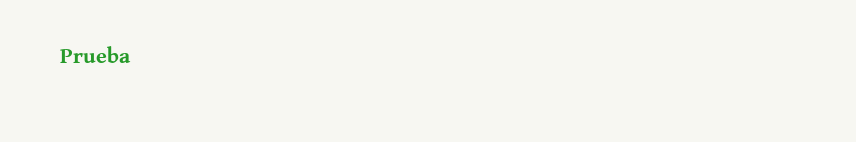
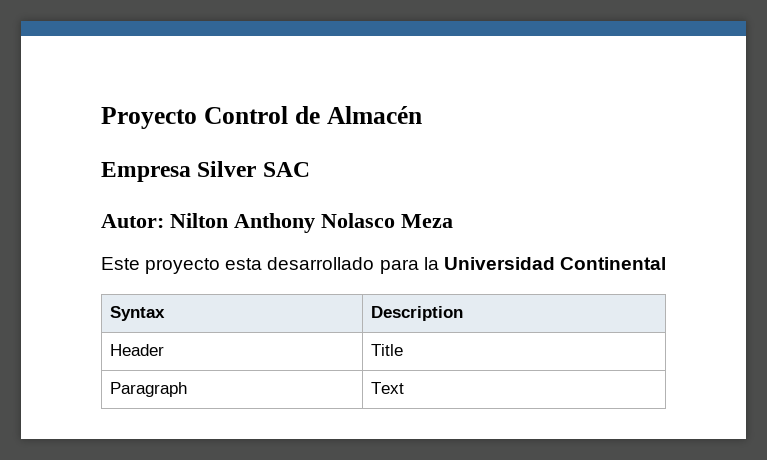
- Prueba
+ Proyecto Control de Almacén
+ Empresa Silver SAC
+ Autor: Nilton Anthony Nolasco Meza
+ Este proyecto esta desarrollado para la Universidad Continental
+ Syntax | Description
+ Header | Title
+ Paragraph | Text

